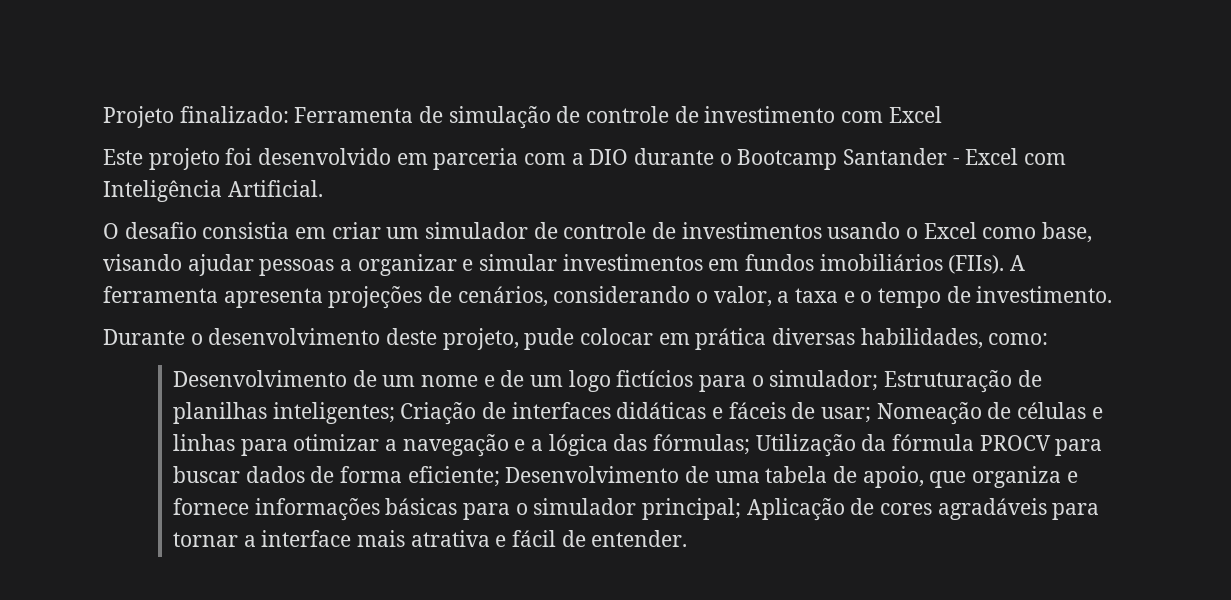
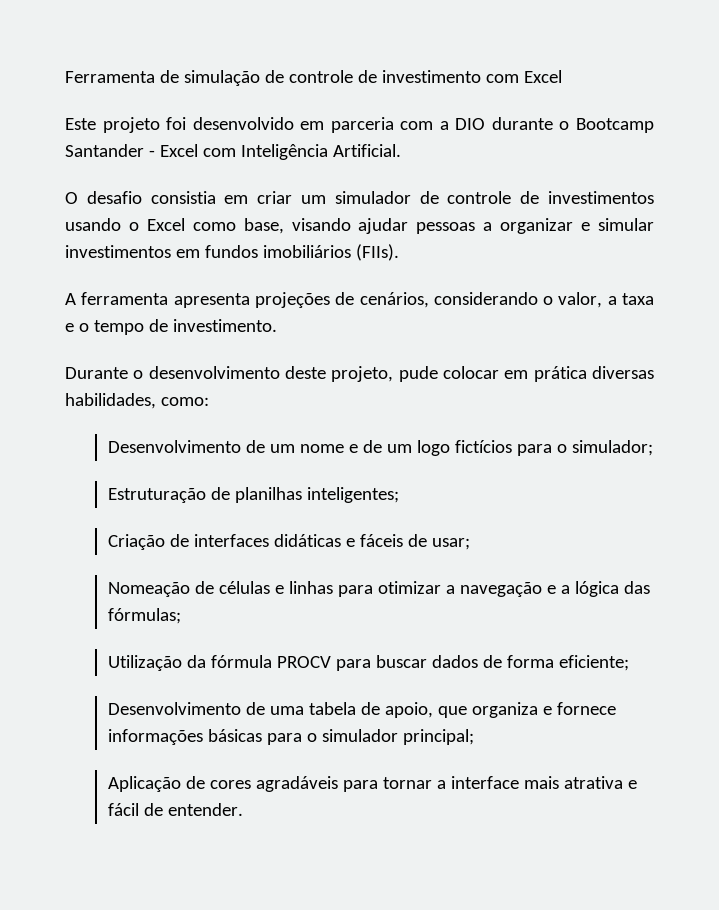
- Projeto finalizado: Ferramenta de simulação de controle de investimento com Excel
+ Ferramenta de simulação de controle de investimento com Excel
- O desafio consistia em criar um simulador de controle de investimentos usando o Excel como base, visando ajudar pessoas a organizar e simular investimentos em fundos imobiliários (FIIs). A ferramenta apresenta projeções de cenários, considerando o valor, a taxa e o tempo de investimento.
+ O desafio consistia em criar um simulador de controle de investimentos usando o Excel como base, visando ajudar pessoas a organizar e simular investimentos em fundos imobiliários (FIIs).
+ A ferramenta apresenta projeções de cenários, considerando o valor, a taxa e o tempo de investimento.
- Desenvolvimento de um nome e de um logo fictícios para o simulador; Estruturação de planilhas inteligentes; Criação de interfaces didáticas e fáceis de usar; Nomeação de células e linhas para otimizar a navegação e a lógica das fórmulas; Utilização da fórmula PROCV para buscar dados de forma eficiente; Desenvolvimento de uma tabela de apoio, que organiza e fornece informações básicas para o simulador principal; Aplicação de cores agradáveis para tornar a interface mais atrativa e fácil de entender.
+ Desenvolvimento de um nome e de um logo fictícios para o simulador;
+ Estruturação de planilhas inteligentes;
+ Criação de interfaces didáticas e fáceis de usar;
+ Nomeação de células e linhas para otimizar a navegação e a lógica das fórmulas;
+ Utilização da fórmula PROCV para buscar dados de forma eficiente;
+ Desenvolvimento de uma tabela de apoio, que organiza e fornece informações básicas para o simulador principal;
+ Aplicação de cores agradáveis para tornar a interface mais atrativa e fácil de entender.

